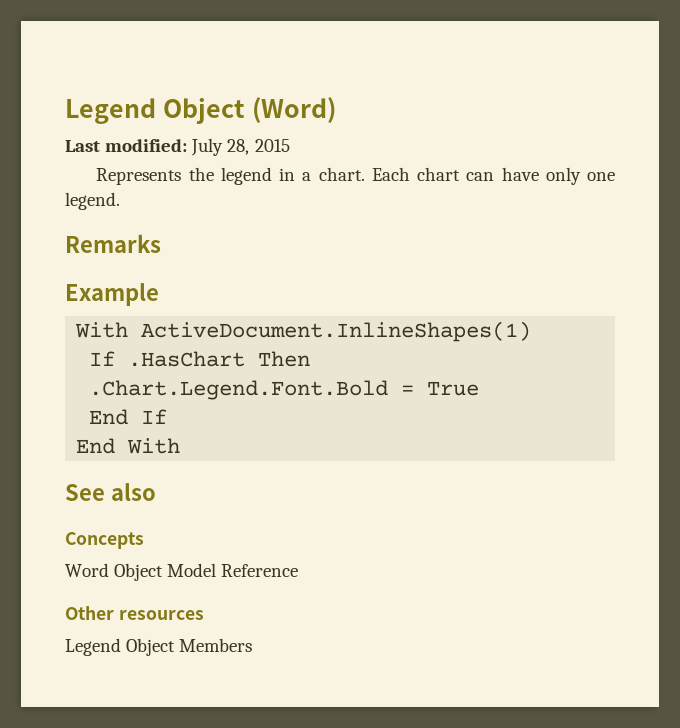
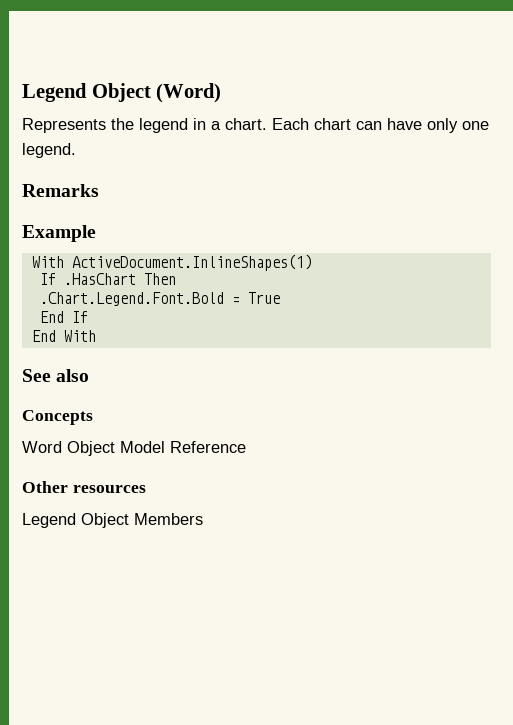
- Last modified: July 28, 2015

